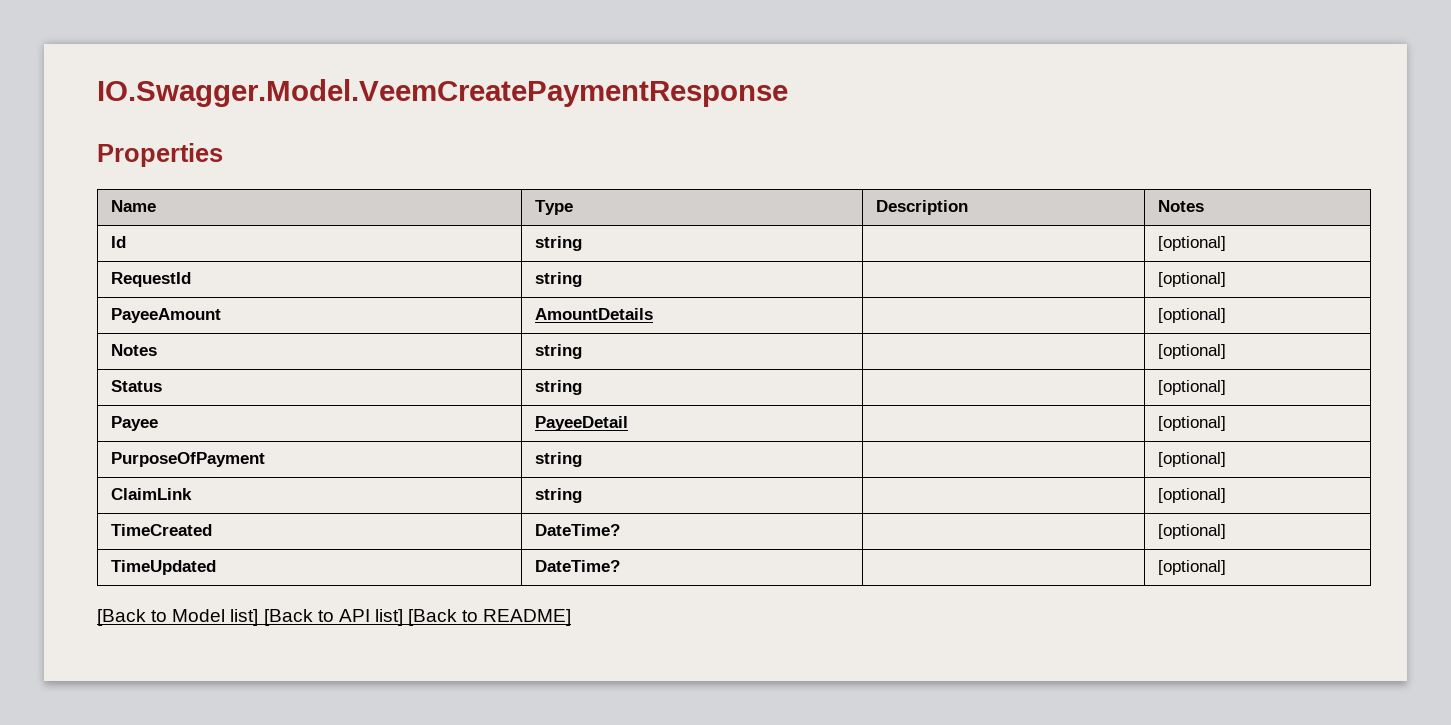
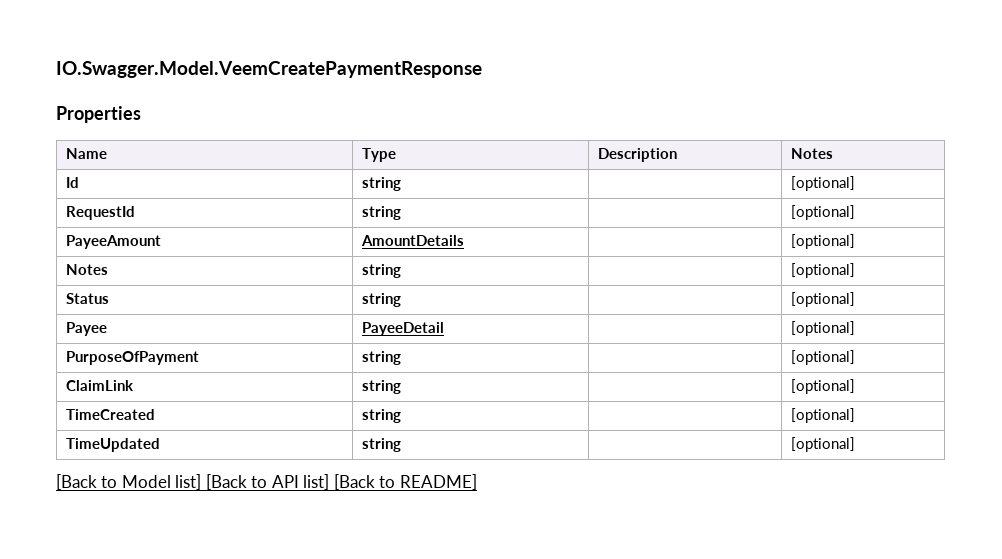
- TimeCreated | DateTime? | | [optional]
+ TimeCreated | string | | [optional]
- TimeUpdated | DateTime? | | [optional]
+ TimeUpdated | string | | [optional]

